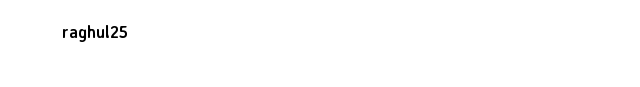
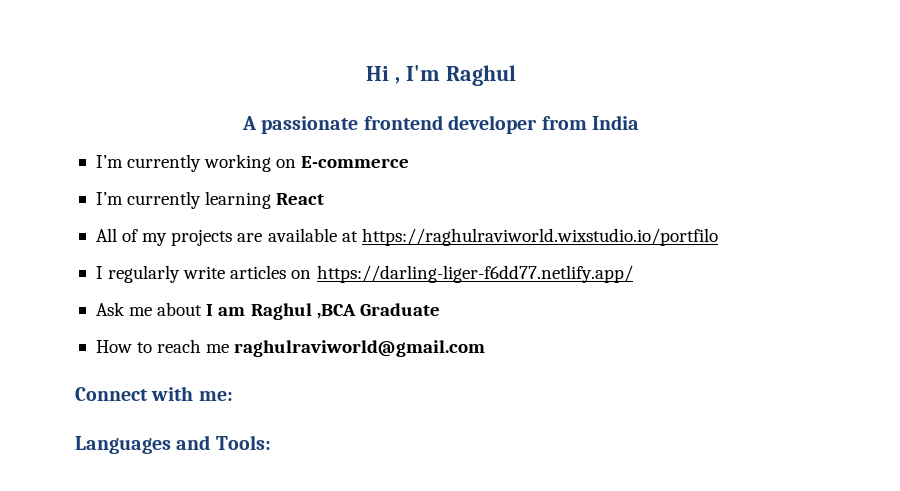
- raghul25
+ Hi , I'm Raghul
+ A passionate frontend developer from India
+ I’m currently working on E-commerce
+ I’m currently learning React
+ All of my projects are available at https://raghulraviworld.wixstudio.io/portfilo
+ I regularly write articles on https://darling-liger-f6dd77.netlify.app/
+ Ask me about I am Raghul ,BCA Graduate
+ How to reach me raghulraviworld@gmail.com
+ Connect with me:
+ Languages and Tools:

